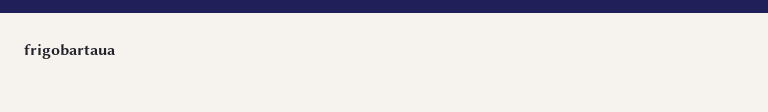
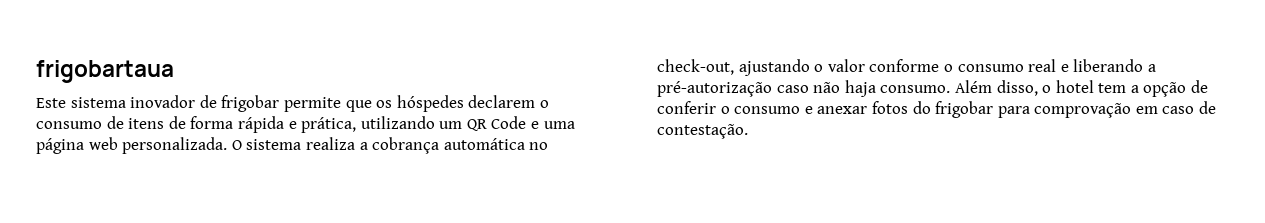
+ Este sistema inovador de frigobar permite que os hóspedes declarem o consumo de itens de forma rápida e prática, utilizando um QR Code e uma página web personalizada. O sistema realiza a cobrança automática no check-out, ajustando o valor conforme o consumo real e liberando a pré-autorização caso não haja consumo. Além disso, o hotel tem a opção de conferir o consumo e anexar fotos do frigobar para comprovação em caso de contestação.

